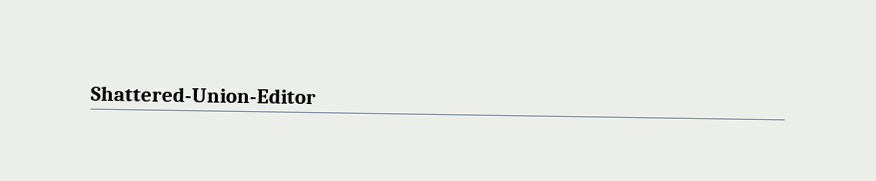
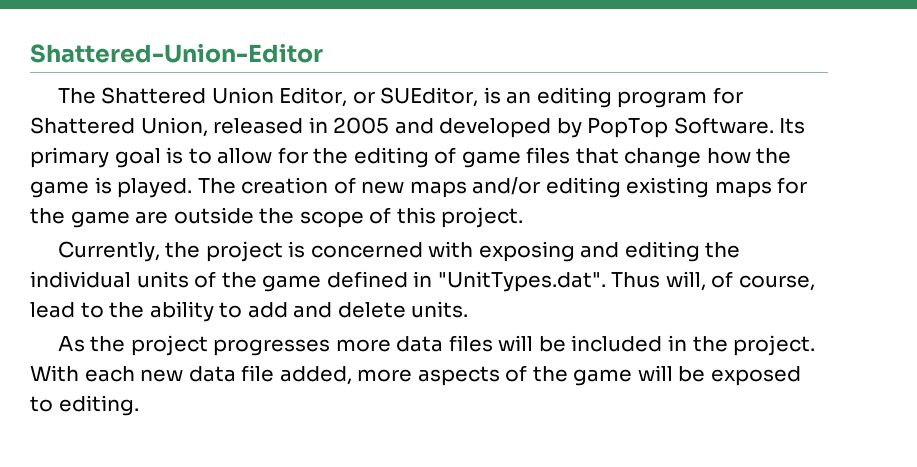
+ The Shattered Union Editor, or SUEditor, is an editing program for Shattered Union, released in 2005 and developed by PopTop Software. Its primary goal is to allow for the editing of game files that change how the game is played. The creation of new maps and/or editing existing maps for the game are outside the scope of this project.
+ Currently, the project is concerned with exposing and editing the individual units of the game defined in "UnitTypes.dat". Thus will, of course, lead to the ability to add and delete units.
+ As the project progresses more data files will be included in the project. With each new data file added, more aspects of the game will be exposed to editing.

